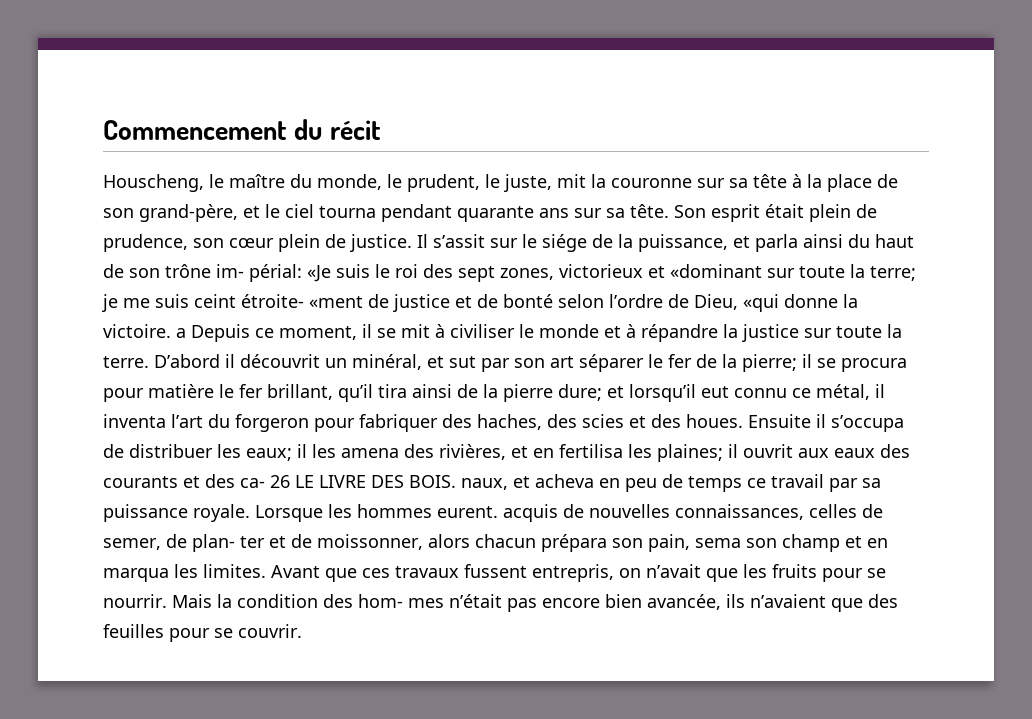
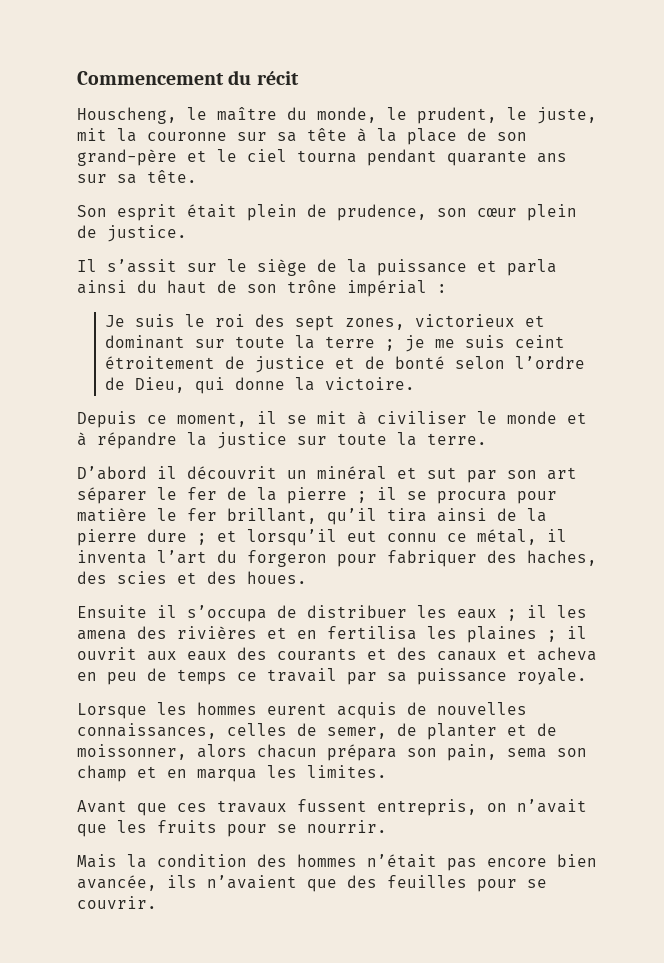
- Houscheng, le maître du monde, le prudent, le juste, mit la couronne sur sa tête à la place de son grand-père, et le ciel tourna pendant quarante ans sur sa tête. Son esprit était plein de prudence, son cœur plein de justice. Il s’assit sur le siége de la puissance, et parla ainsi du haut de son trône im- périal: «Je suis le roi des sept zones, victorieux et «dominant sur toute la terre;
+ Houscheng, le maître du monde, le prudent, le juste, mit la couronne sur sa tête à la place de son grand-père et le ciel tourna pendant quarante ans sur sa tête.
+ Son esprit était plein de prudence, son cœur plein de justice.
+ Il s’assit sur le siège de la puissance et parla ainsi du haut de son trône impérial :
+ Je suis le roi des sept zones, victorieux et dominant sur toute la terre ;
- je me suis ceint étroite- «ment de justice et de bonté selon l’ordre de Dieu, «qui donne la victoire. a Depuis ce moment, il se mit à civiliser le monde et à répandre la justice sur toute la terre. D’abord il découvrit un minéral, et sut par son art séparer le fer de la pierre;
+ je me suis ceint étroitement de justice et de bonté selon l’ordre de Dieu, qui donne la victoire.
+ Depuis ce moment, il se mit à civiliser le monde et à répandre la justice sur toute la terre.
+ D’abord il découvrit un minéral et sut par son art séparer le fer de la pierre ;
- il se procura pour matière le fer brillant, qu’il tira ainsi de la pierre dure;
+ il se procura pour matière le fer brillant, qu’il tira ainsi de la pierre dure ;
- et lorsqu’il eut connu ce métal, il inventa l’art du forgeron pour fabriquer des haches, des scies et des houes. Ensuite il s’occupa de distribuer les eaux;
+ et lorsqu’il eut connu ce métal, il inventa l’art du forgeron pour fabriquer des haches, des scies et des houes.
+ Ensuite il s’occupa de distribuer les eaux ;
- il les amena des rivières, et en fertilisa les plaines;
+ il les amena des rivières et en fertilisa les plaines ;
- il ouvrit aux eaux des courants et des ca- 26 LE LIVRE DES BOIS. naux, et acheva en peu de temps ce travail par sa puissance royale. Lorsque les hommes eurent. acquis de nouvelles connaissances, celles de semer, de plan- ter et de moissonner, alors chacun prépara son pain, sema son champ et en marqua les limites. Avant que ces travaux fussent entrepris, on n’avait que les fruits pour se nourrir. Mais la condition des hom- mes n’était pas encore bien avancée, ils n’avaient que des feuilles pour se couvrir.
+ il ouvrit aux eaux des courants et des canaux et acheva en peu de temps ce travail par sa puissance royale.
+ Lorsque les hommes eurent acquis de nouvelles connaissances, celles de semer, de planter et de moissonner, alors chacun prépara son pain, sema son champ et en marqua les limites.
+ Avant que ces travaux fussent entrepris, on n’avait que les fruits pour se nourrir.
+ Mais la condition des hommes n’était pas encore bien avancée, ils n’avaient que des feuilles pour se couvrir.

